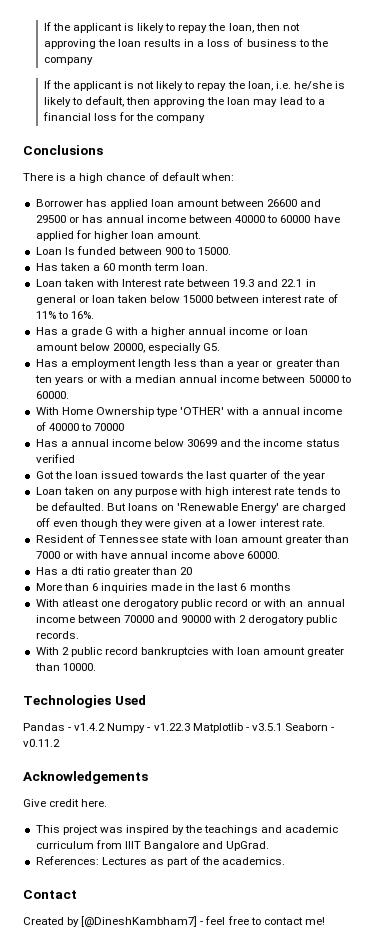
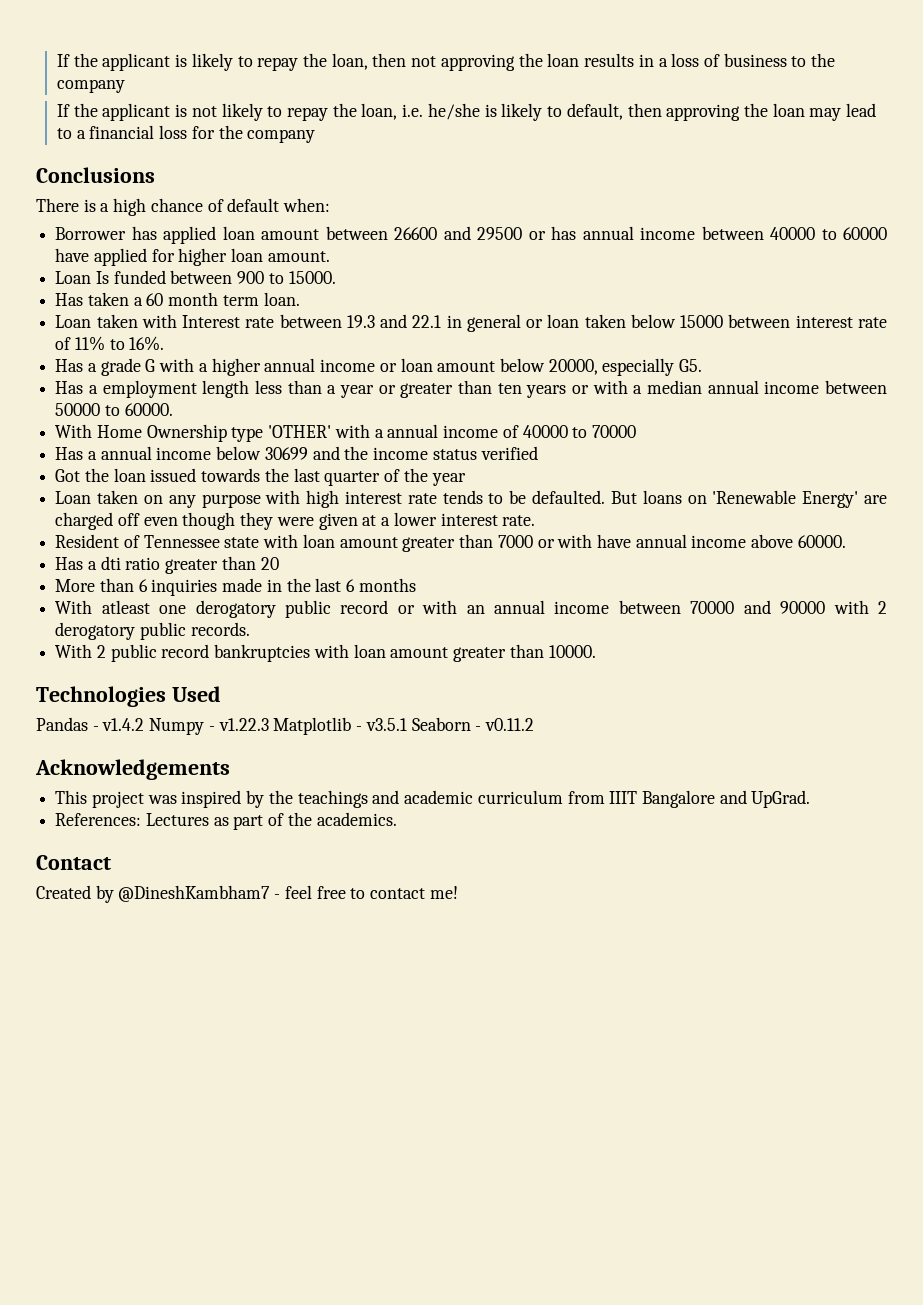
- Give credit here.
- Created by [@DineshKambham7] - feel free to contact me!
+ Created by @DineshKambham7 - feel free to contact me!

